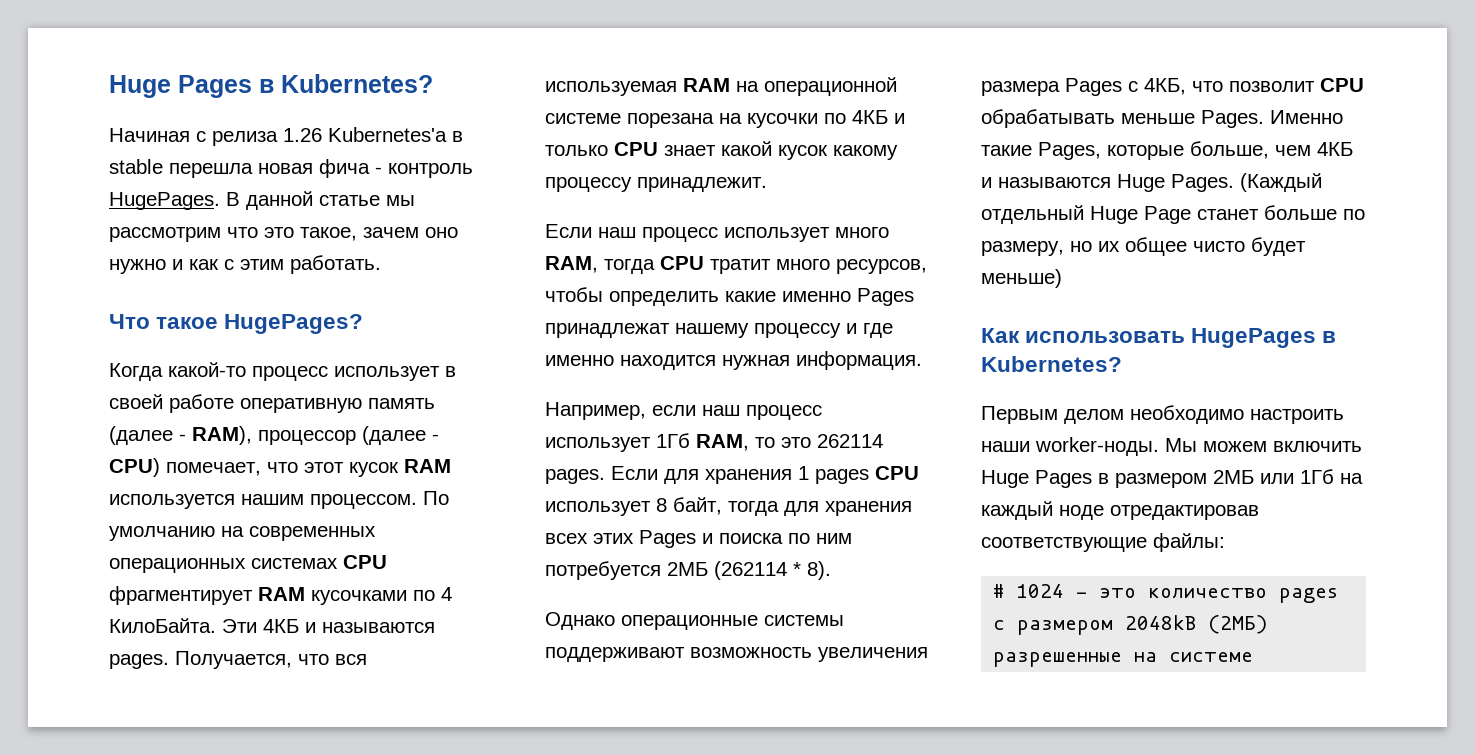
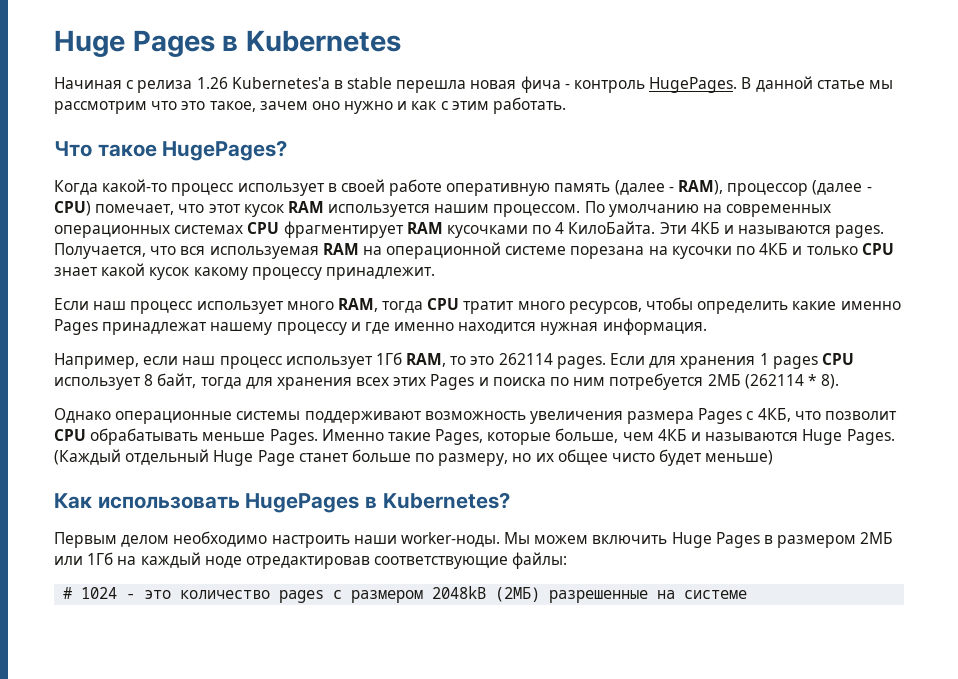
- Huge Pages в Kubernetes?
+ Huge Pages в Kubernetes

